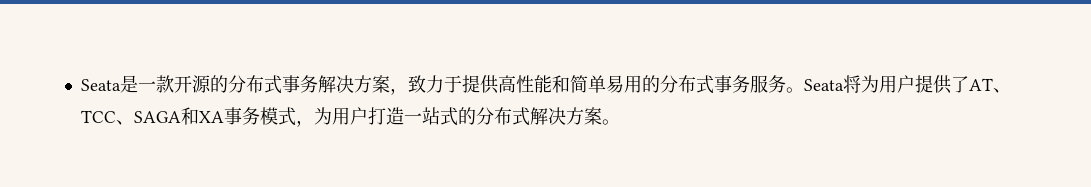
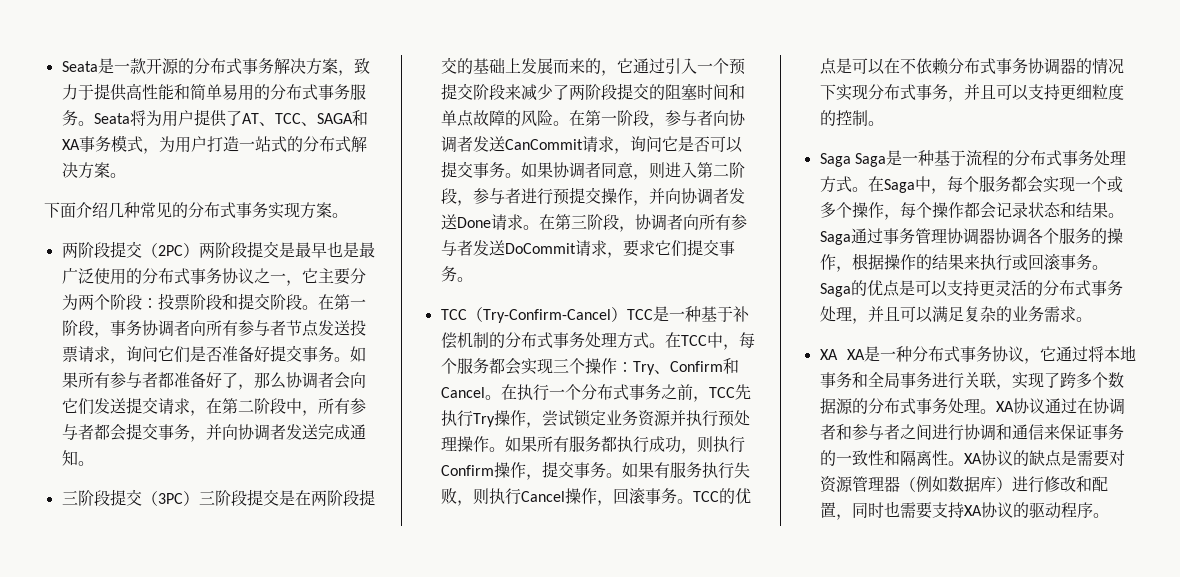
+ 下面介绍几种常见的分布式事务实现方案。
+ 两阶段提交（2PC）两阶段提交是最早也是最广泛使用的分布式事务协议之一，它主要分为两个阶段：投票阶段和提交阶段。在第一阶段，事务协调者向所有参与者节点发送投票请求，询问它们是否准备好提交事务。如果所有参与者都准备好了，那么协调者会向它们发送提交请求，在第二阶段中，所有参与者都会提交事务，并向协调者发送完成通知。
+ 三阶段提交（3PC）三阶段提交是在两阶段提交的基础上发展而来的，它通过引入一个预提交阶段来减少了两阶段提交的阻塞时间和单点故障的风险。在第一阶段，参与者向协调者发送CanCommit请求，询问它是否可以提交事务。如果协调者同意，则进入第二阶段，参与者进行预提交操作，并向协调者发送Done请求。在第三阶段，协调者向所有参与者发送DoCommit请求，要求它们提交事务。
+ TCC（Try-Confirm-Cancel）TCC是一种基于补偿机制的分布式事务处理方式。在TCC中，每个服务都会实现三个操作：Try、Confirm和Cancel。在执行一个分布式事务之前，TCC先执行Try操作，尝试锁定业务资源并执行预处理操作。如果所有服务都执行成功，则执行Confirm操作，提交事务。如果有服务执行失败，则执行Cancel操作，回滚事务。TCC的优点是可以在不依赖分布式事务协调器的情况下实现分布式事务，并且可以支持更细粒度的控制。
+ Saga Saga是一种基于流程的分布式事务处理方式。在Saga中，每个服务都会实现一个或多个操作，每个操作都会记录状态和结果。Saga通过事务管理协调器协调各个服务的操作，根据操作的结果来执行或回滚事务。Saga的优点是可以支持更灵活的分布式事务处理，并且可以满足复杂的业务需求。
+ XA XA是一种分布式事务协议，它通过将本地事务和全局事务进行关联，实现了跨多个数据源的分布式事务处理。XA协议通过在协调者和参与者之间进行协调和通信来保证事务的一致性和隔离性。XA协议的缺点是需要对资源管理器（例如数据库）进行修改和配置，同时也需要支持XA协议的驱动程序。

